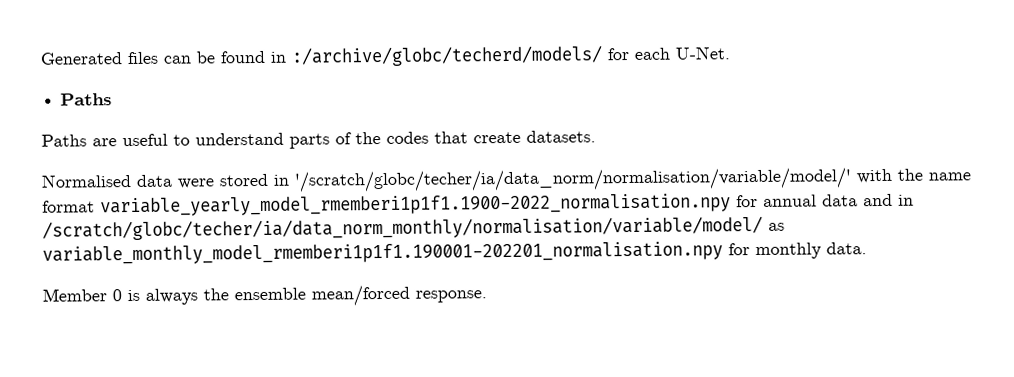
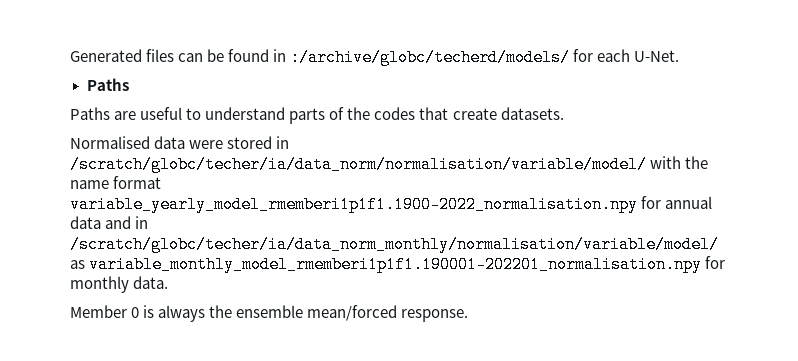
- Normalised data were stored in '/scratch/globc/techer/ia/data_norm/normalisation/variable/model/' with the name format variable_yearly_model_rmemberi1p1f1.1900-2022_normalisation.npy for annual data and in /scratch/globc/techer/ia/data_norm_monthly/normalisation/variable/model/ as variable_monthly_model_rmemberi1p1f1.190001-202201_normalisation.npy for monthly data.
+ Normalised data were stored in /scratch/globc/techer/ia/data_norm/normalisation/variable/model/ with the name format variable_yearly_model_rmemberi1p1f1.1900-2022_normalisation.npy for annual data and in /scratch/globc/techer/ia/data_norm_monthly/normalisation/variable/model/ as variable_monthly_model_rmemberi1p1f1.190001-202201_normalisation.npy for monthly data.

